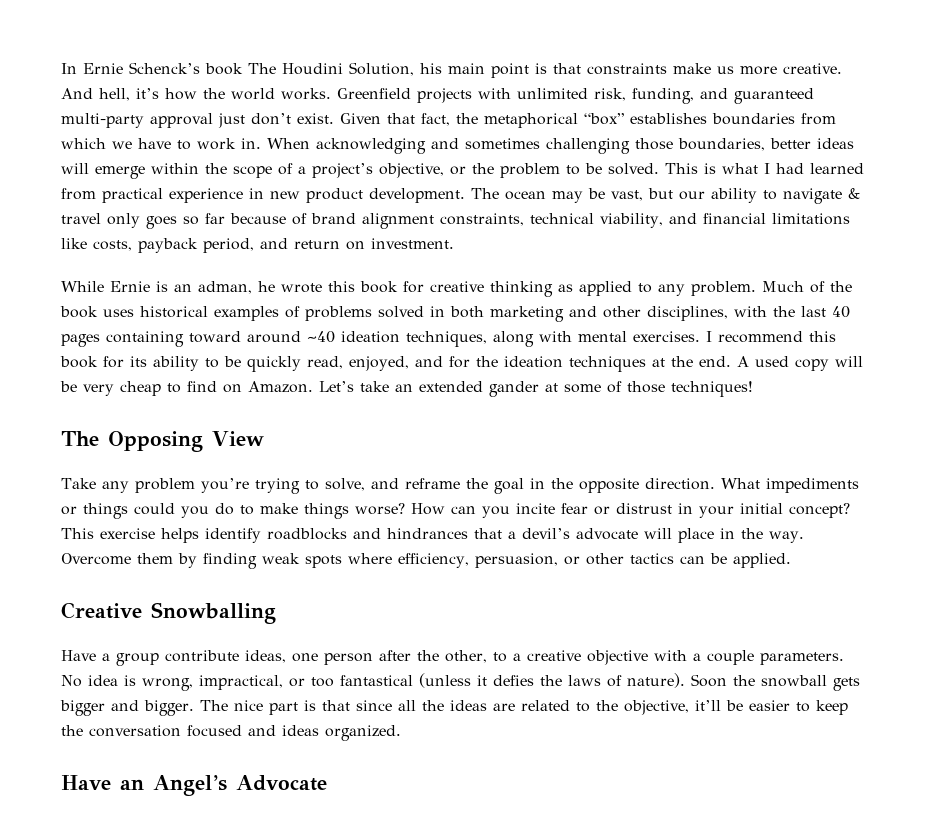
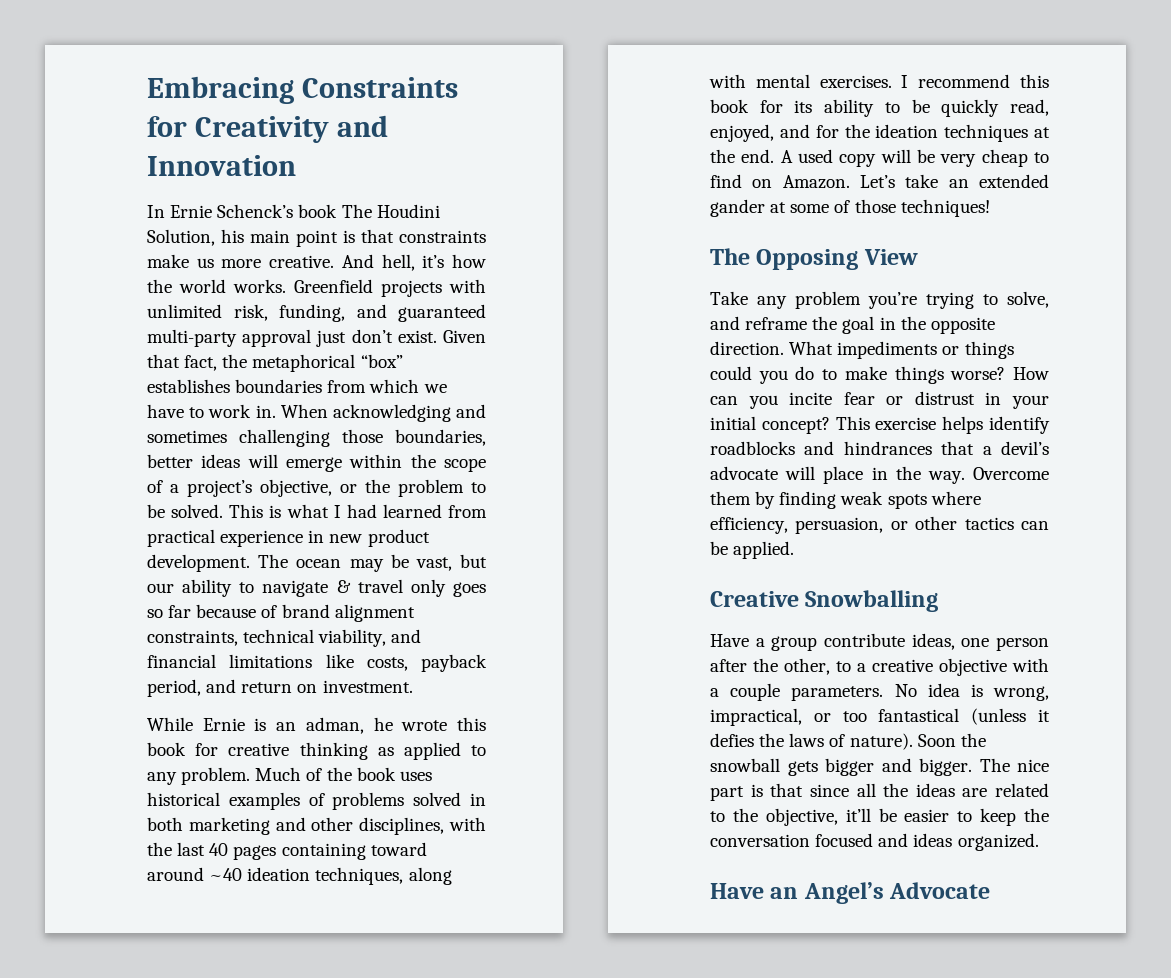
+ Embracing Constraints for Creativity and Innovation

